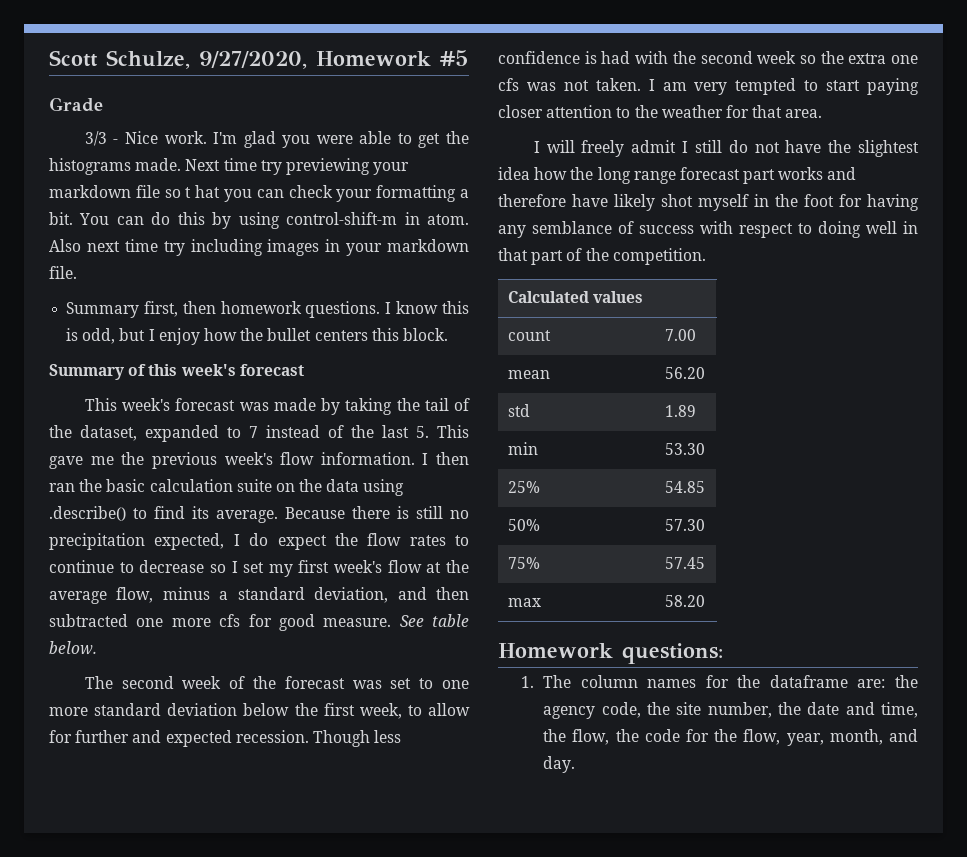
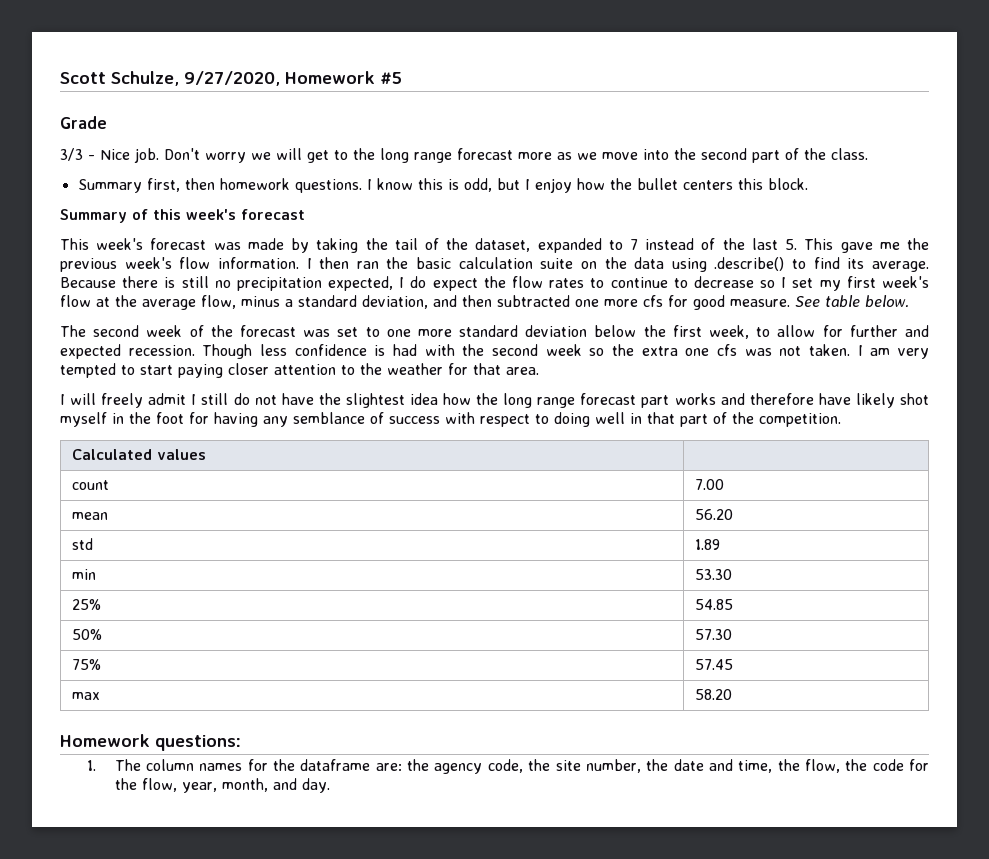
- 3/3 - Nice work. I'm glad you were able to get the histograms made. Next time try previewing your markdown file so t hat you can check your formatting a bit. You can do this by using control-shift-m in atom. Also next time try including images in your markdown file.
+ 3/3 - Nice job. Don't worry we will get to the long range forecast more as we move into the second part of the class.

